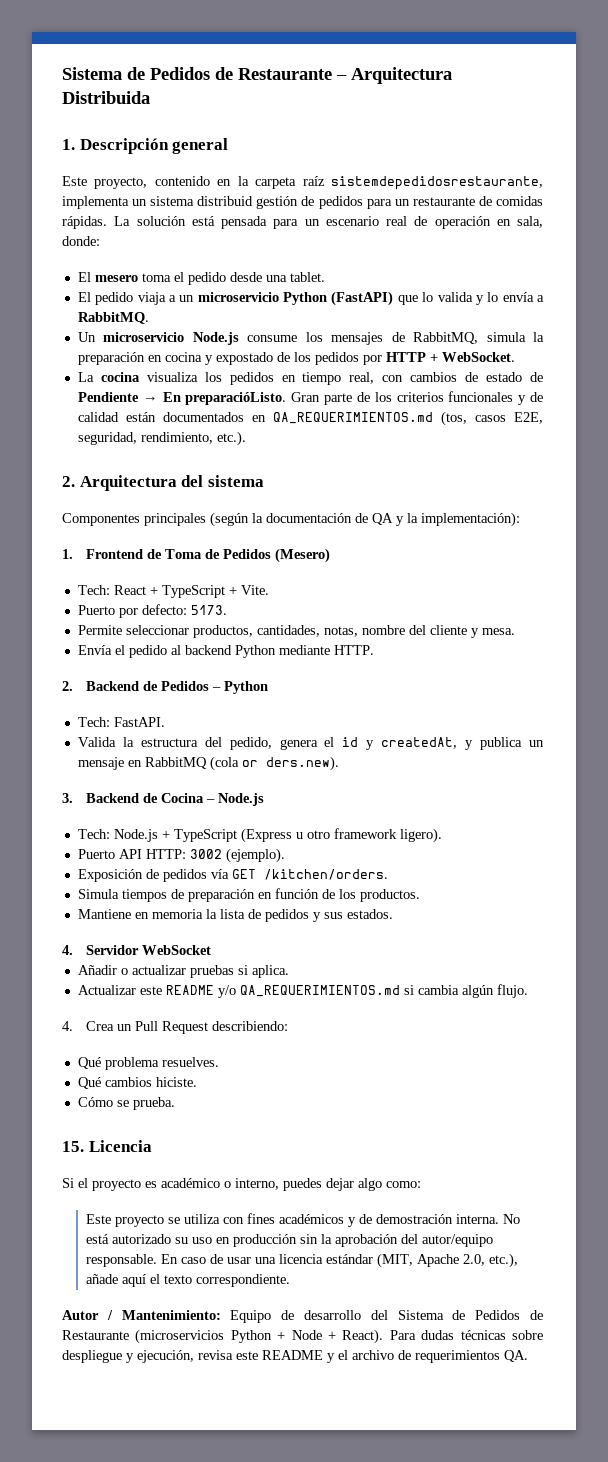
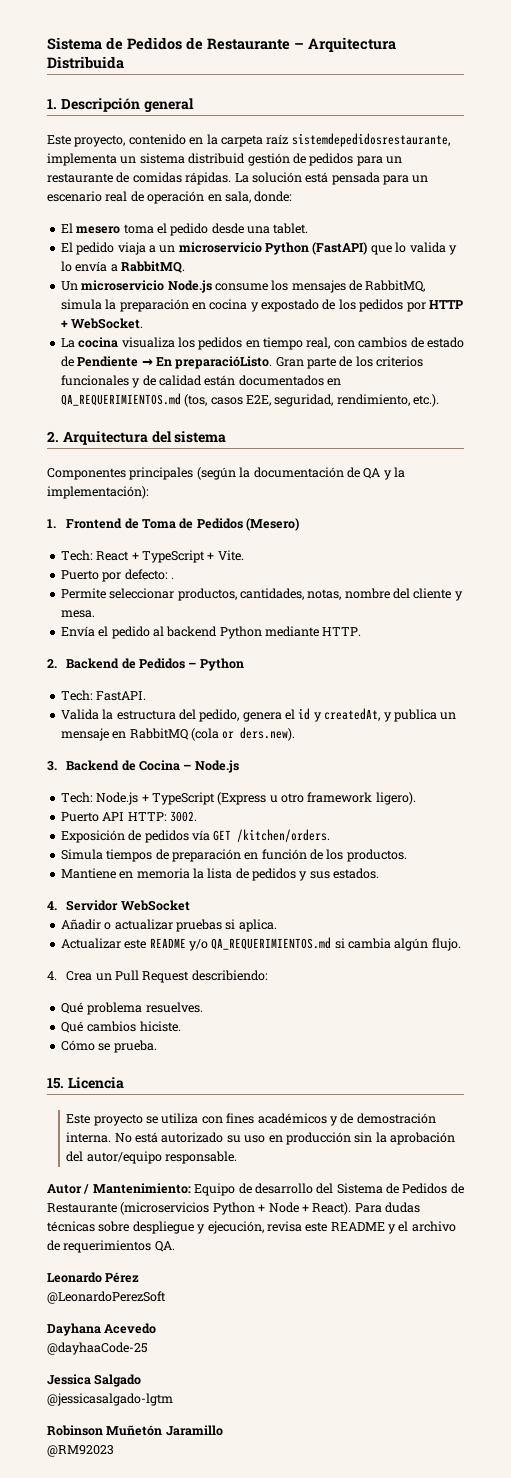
- Puerto por defecto: 5173.
+ Puerto por defecto: .
- Puerto API HTTP: 3002 (ejemplo).
+ Puerto API HTTP: 3002.
- Si el proyecto es académico o interno, puedes dejar algo como:
- En caso de usar una licencia estándar (MIT, Apache 2.0, etc.), añade aquí el texto correspondiente.
+ Leonardo Pérez
+ @LeonardoPerezSoft
+ Dayhana Acevedo
+ @dayhaaCode-25
+ Jessica Salgado
+ @jessicasalgado-lgtm
+ Robinson Muñetón Jaramillo
+ @RM92023

